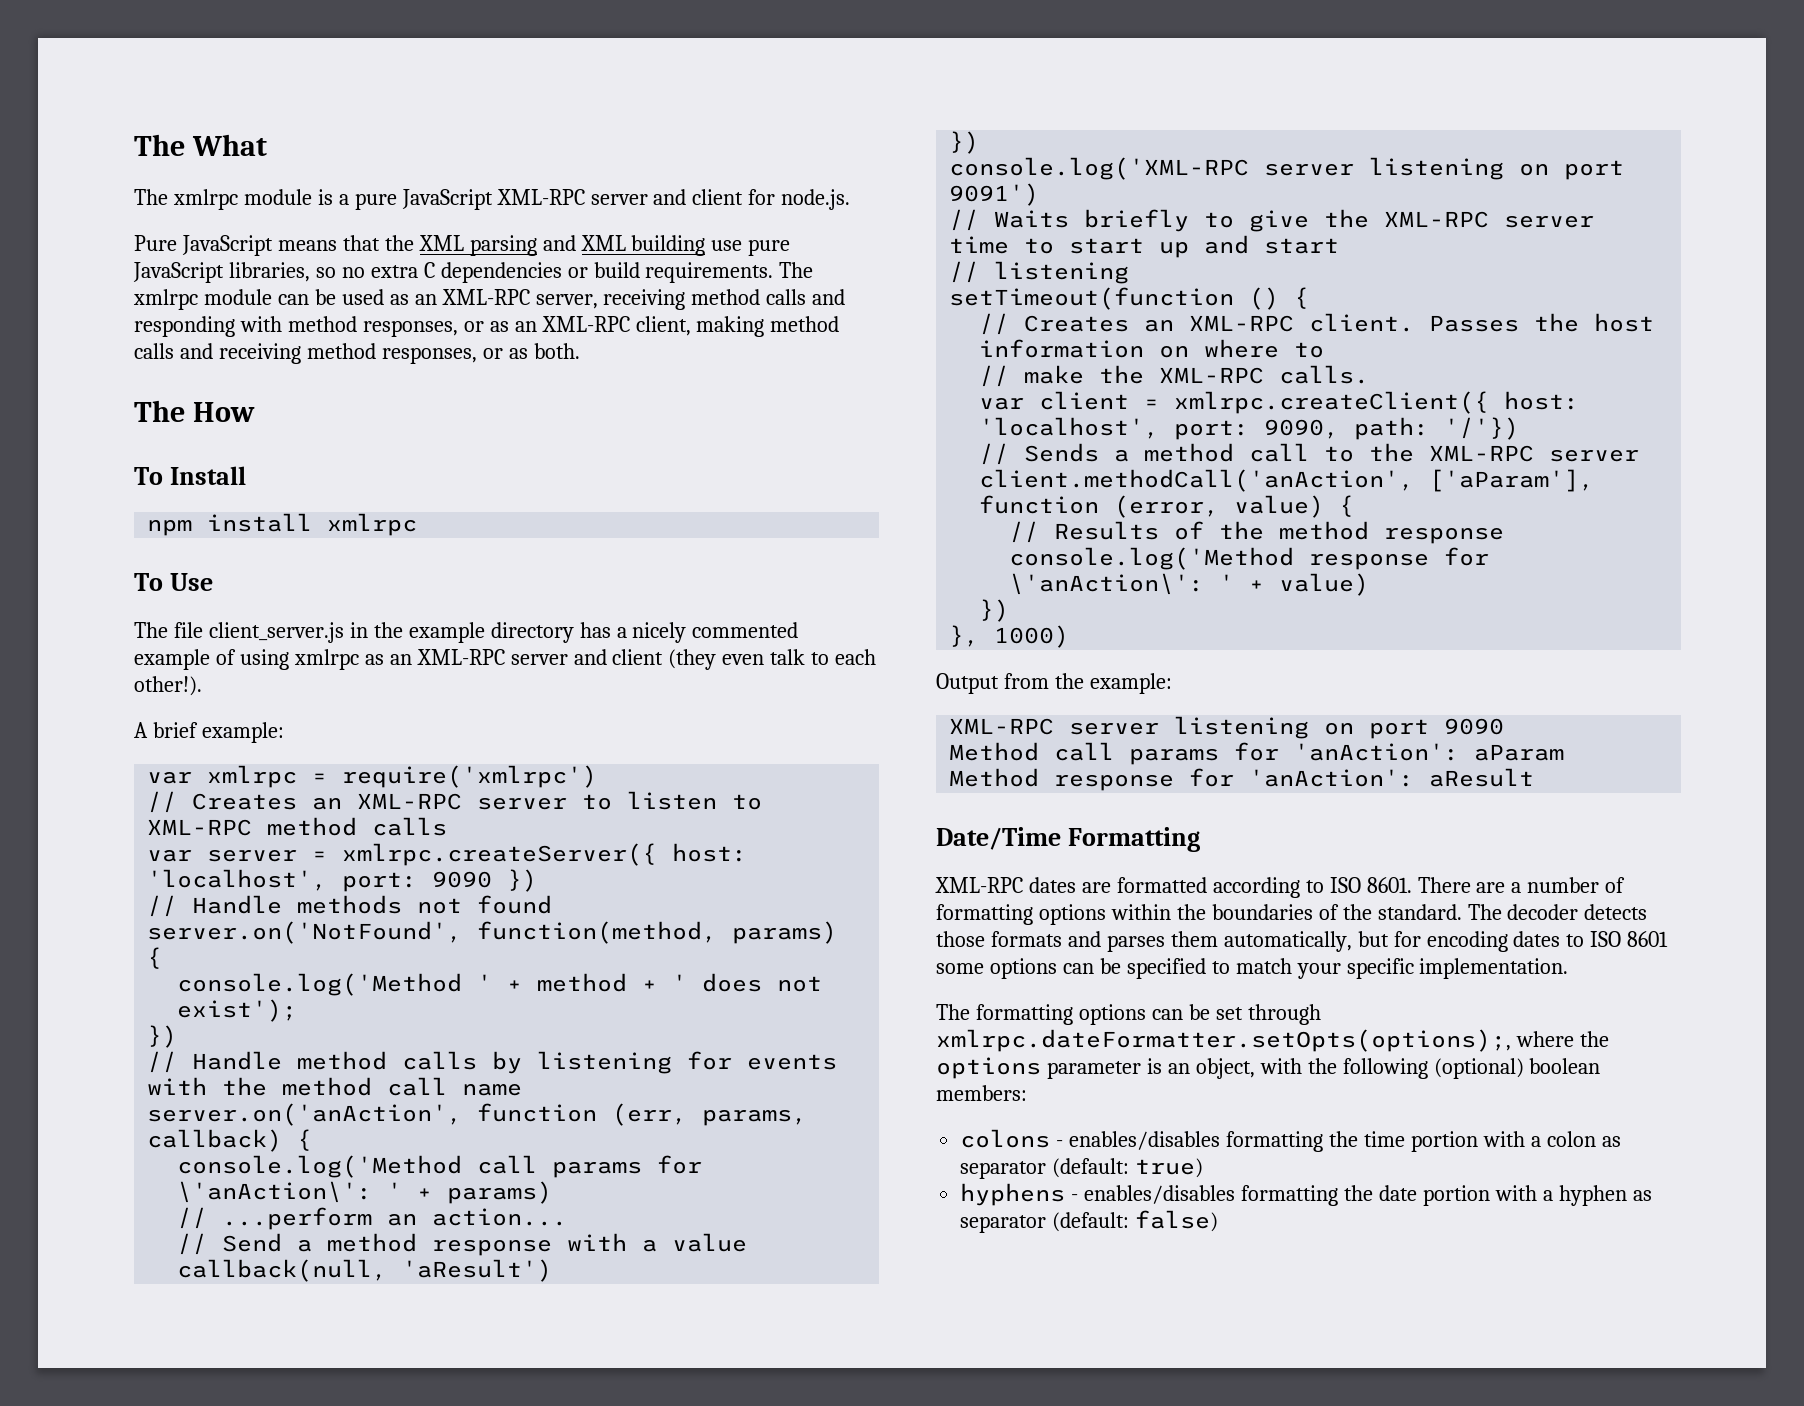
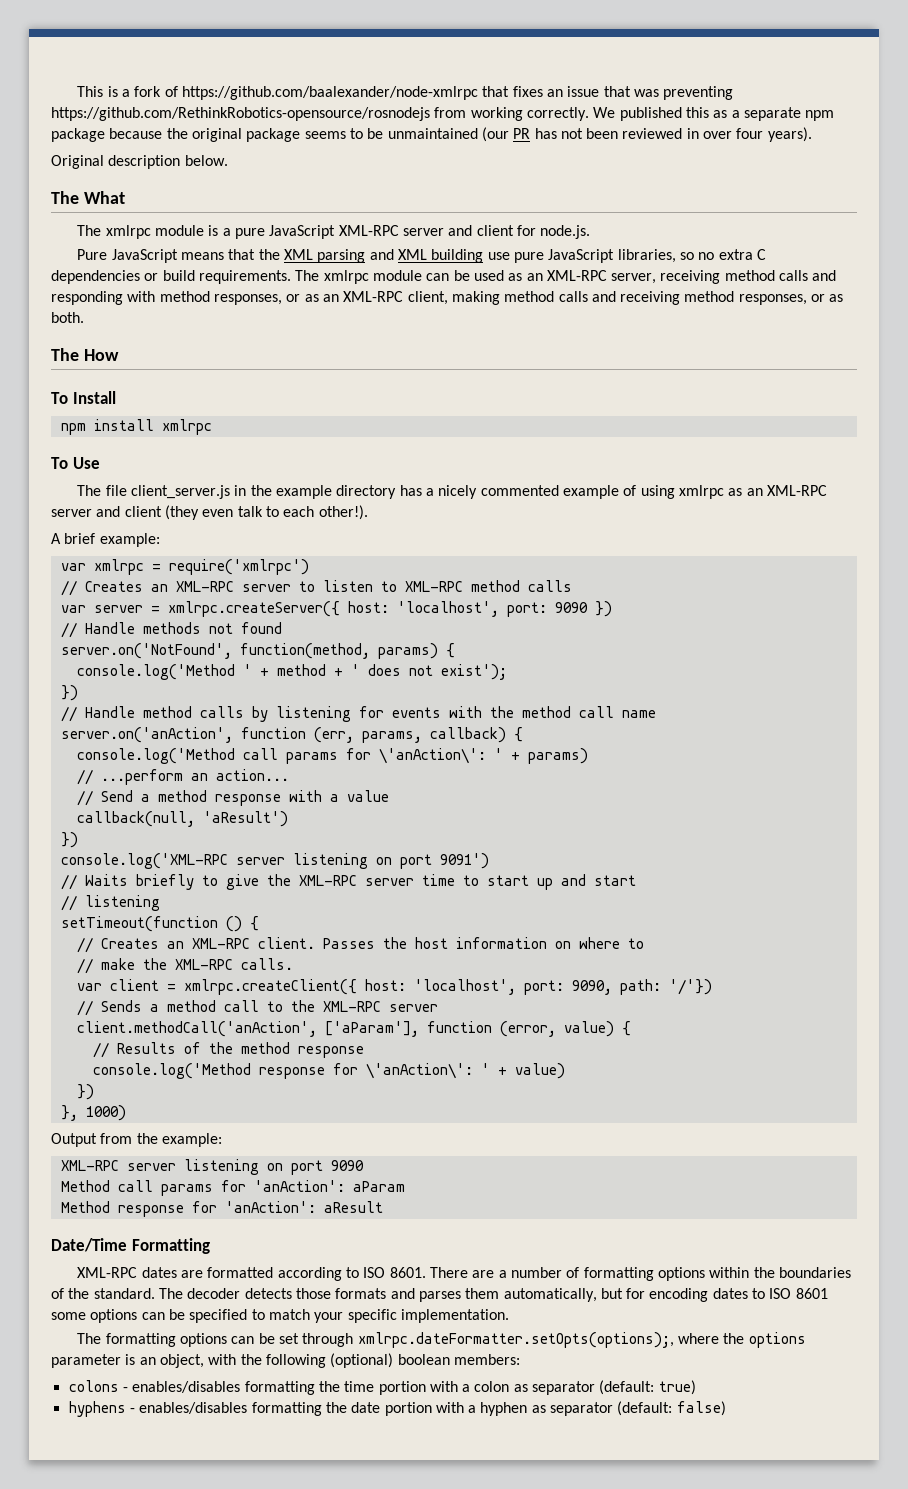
+ This is a fork of https://github.com/baalexander/node-xmlrpc that fixes an issue that was preventing https://github.com/RethinkRobotics-opensource/rosnodejs from working correctly. We published this as a separate npm package because the original package seems to be unmaintained (our PR has not been reviewed in over four years).
+ Original description below.

